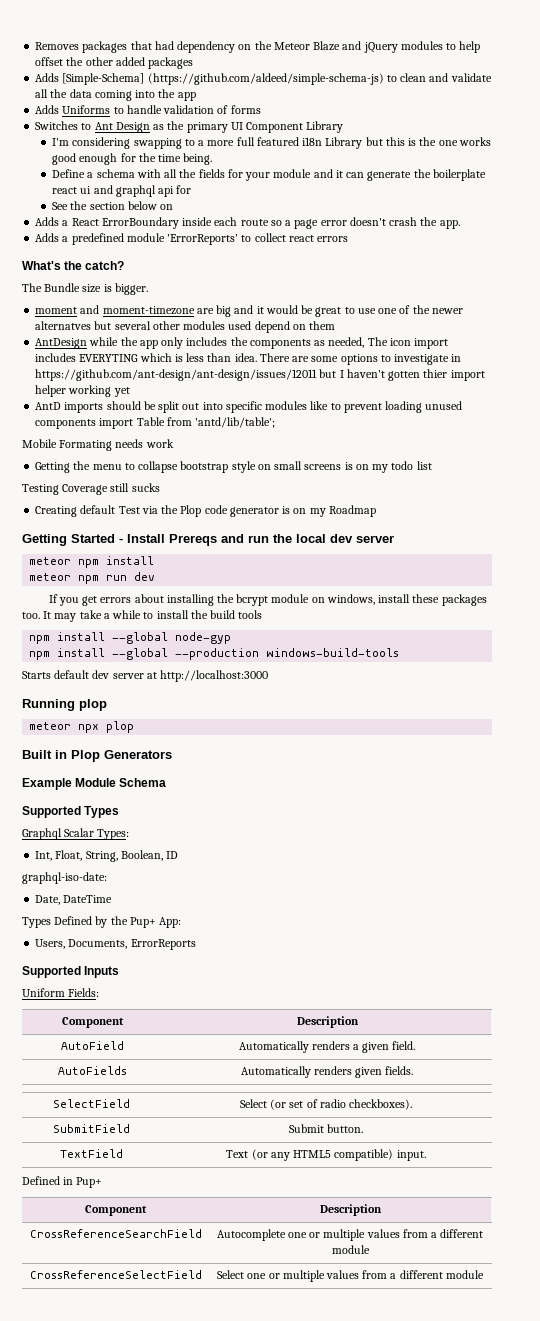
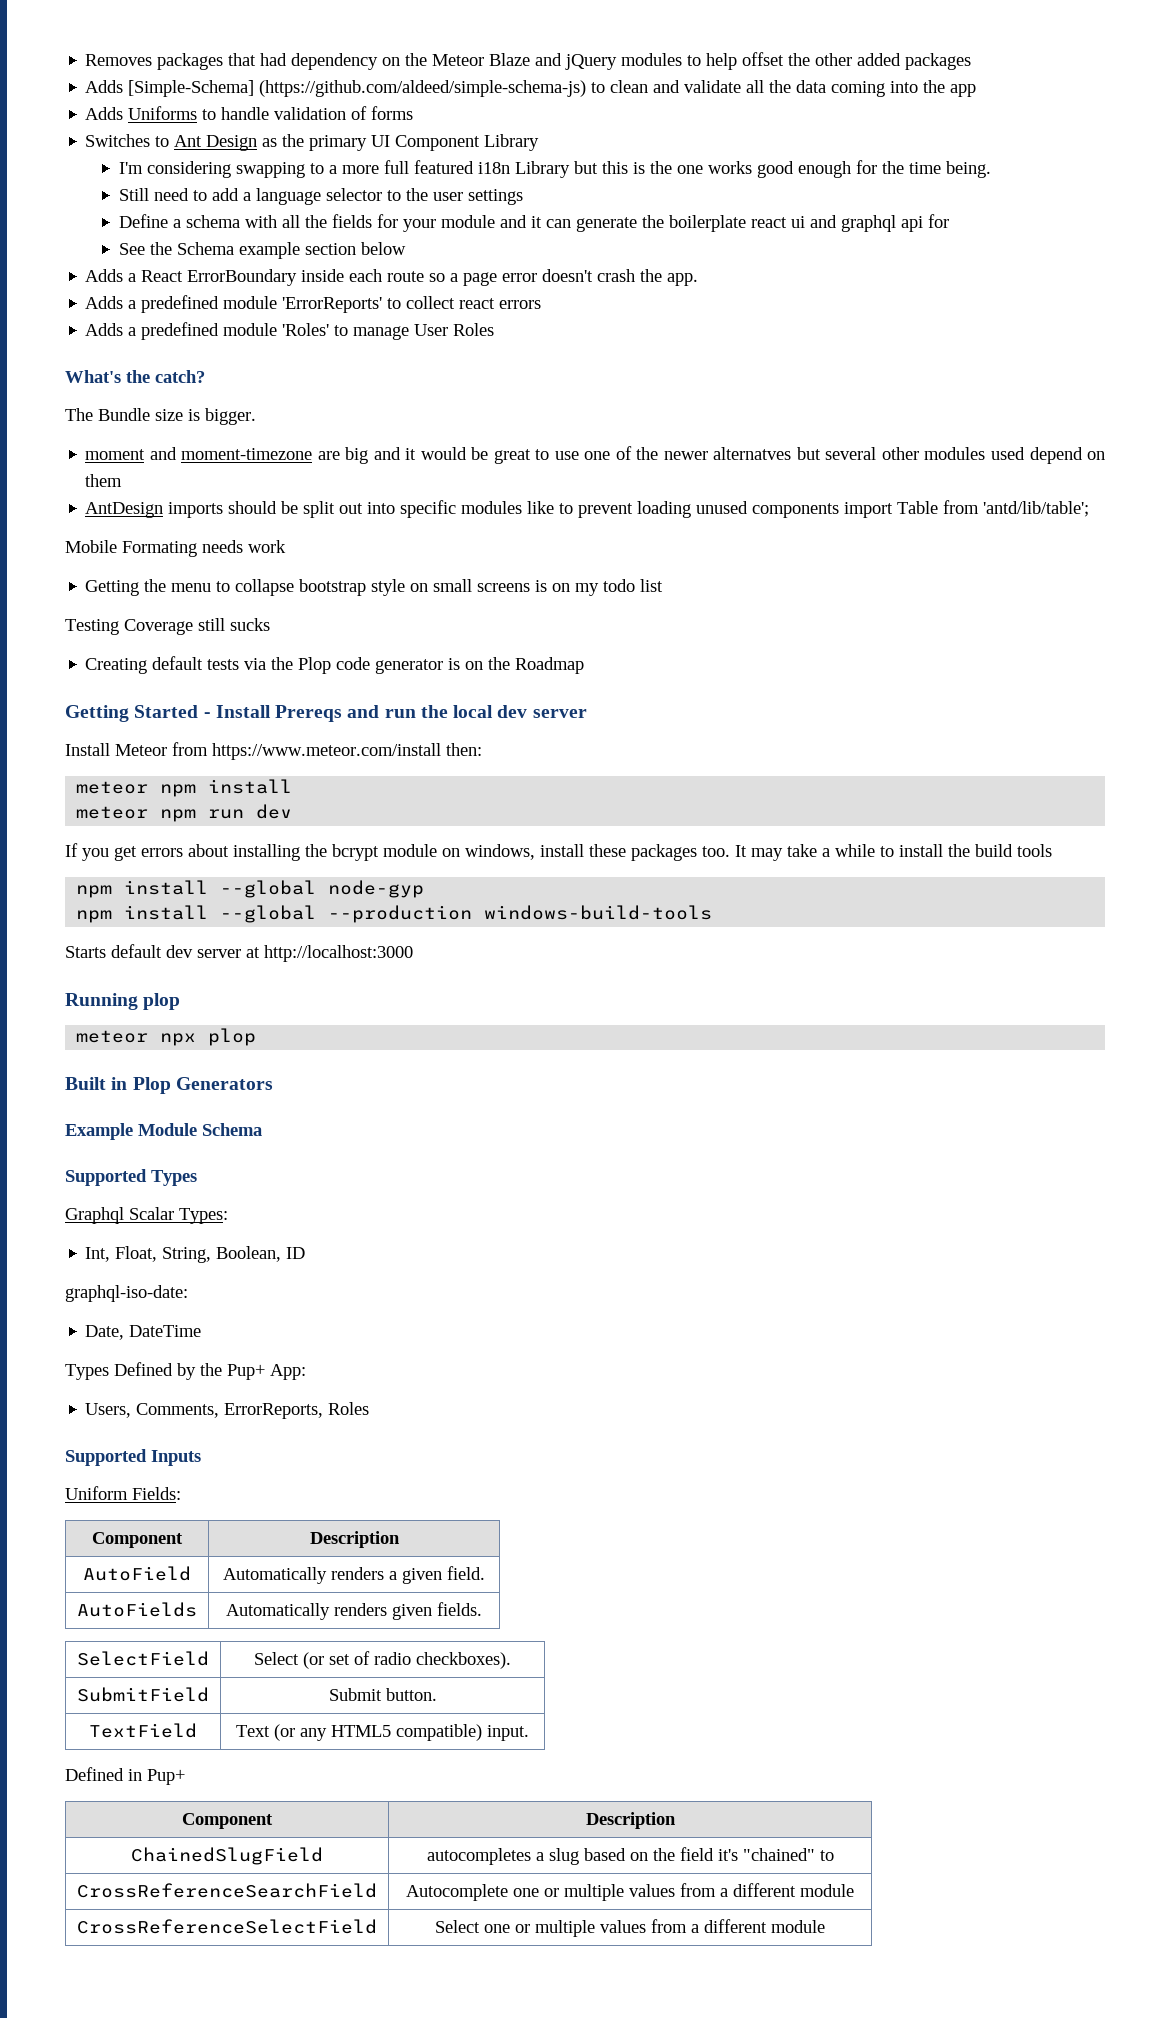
+ Still need to add a language selector to the user settings
- See the section below on
+ See the Schema example section below
+ Adds a predefined module 'Roles' to manage User Roles
- AntDesign while the app only includes the components as needed, The icon import includes EVERYTING which is less than idea. There are some options to investigate in https://github.com/ant-design/ant-design/issues/12011 but I haven't gotten thier import helper working yet
- AntD imports should be split out into specific modules like to prevent loading unused components import Table from 'antd/lib/table';
+ AntDesign imports should be split out into specific modules like to prevent loading unused components import Table from 'antd/lib/table';
- Creating default Test via the Plop code generator is on my Roadmap
+ Creating default tests via the Plop code generator is on the Roadmap
+ Install Meteor from https://www.meteor.com/install then:
- Users, Documents, ErrorReports
+ Users, Comments, ErrorReports, Roles
+ ChainedSlugField | autocompletes a slug based on the field it's "chained" to

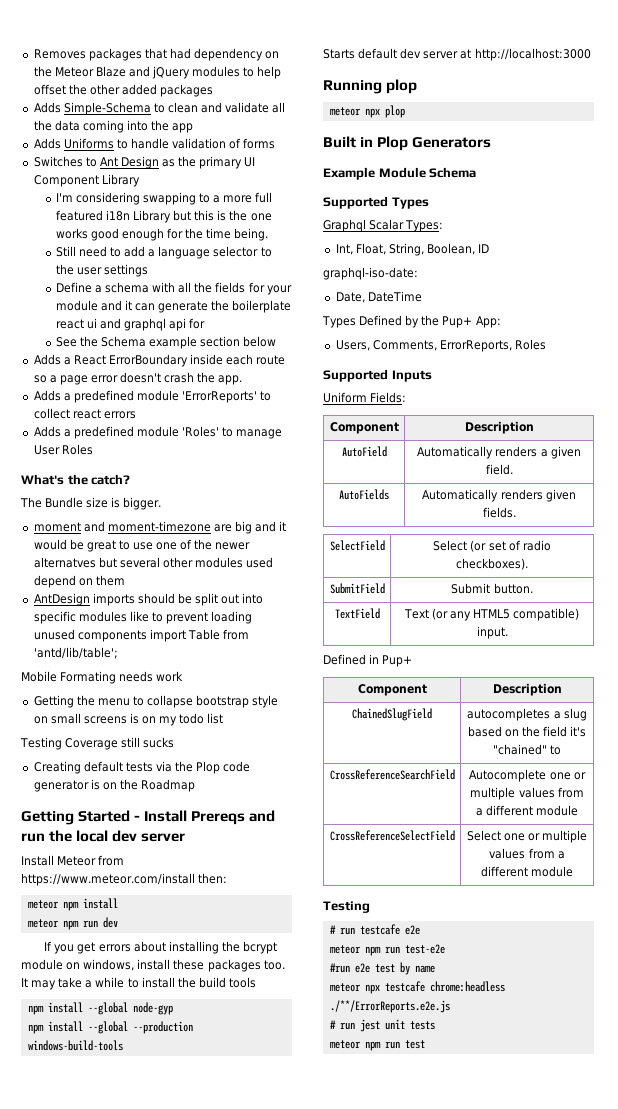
- Adds [Simple-Schema] (https://github.com/aldeed/simple-schema-js) to clean and validate all the data coming into the app
+ Adds Simple-Schema to clean and validate all the data coming into the app
  CrossReferenceSelectField | Select one or multiple values from a different module
+ Testing
+ # run testcafe e2e
+ meteor npm run test-e2e
+ #run e2e test by name
+ meteor npx testcafe chrome:headless ./**/ErrorReports.e2e.js
+ # run jest unit tests
+ meteor npm run test

